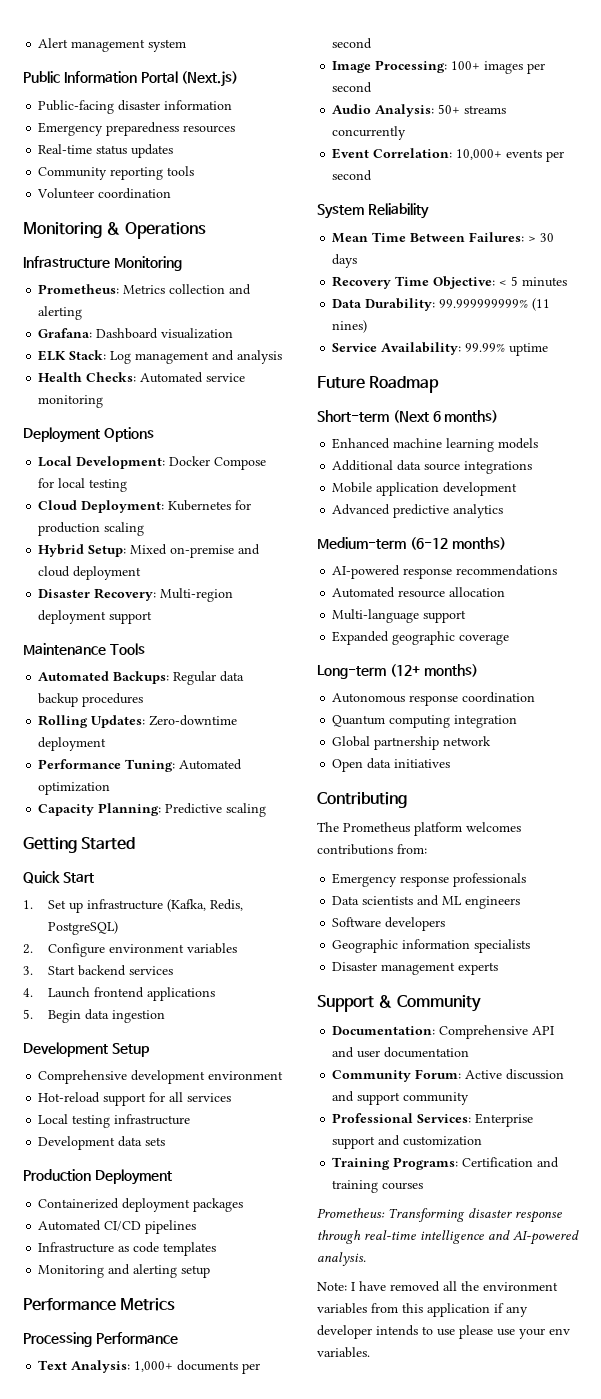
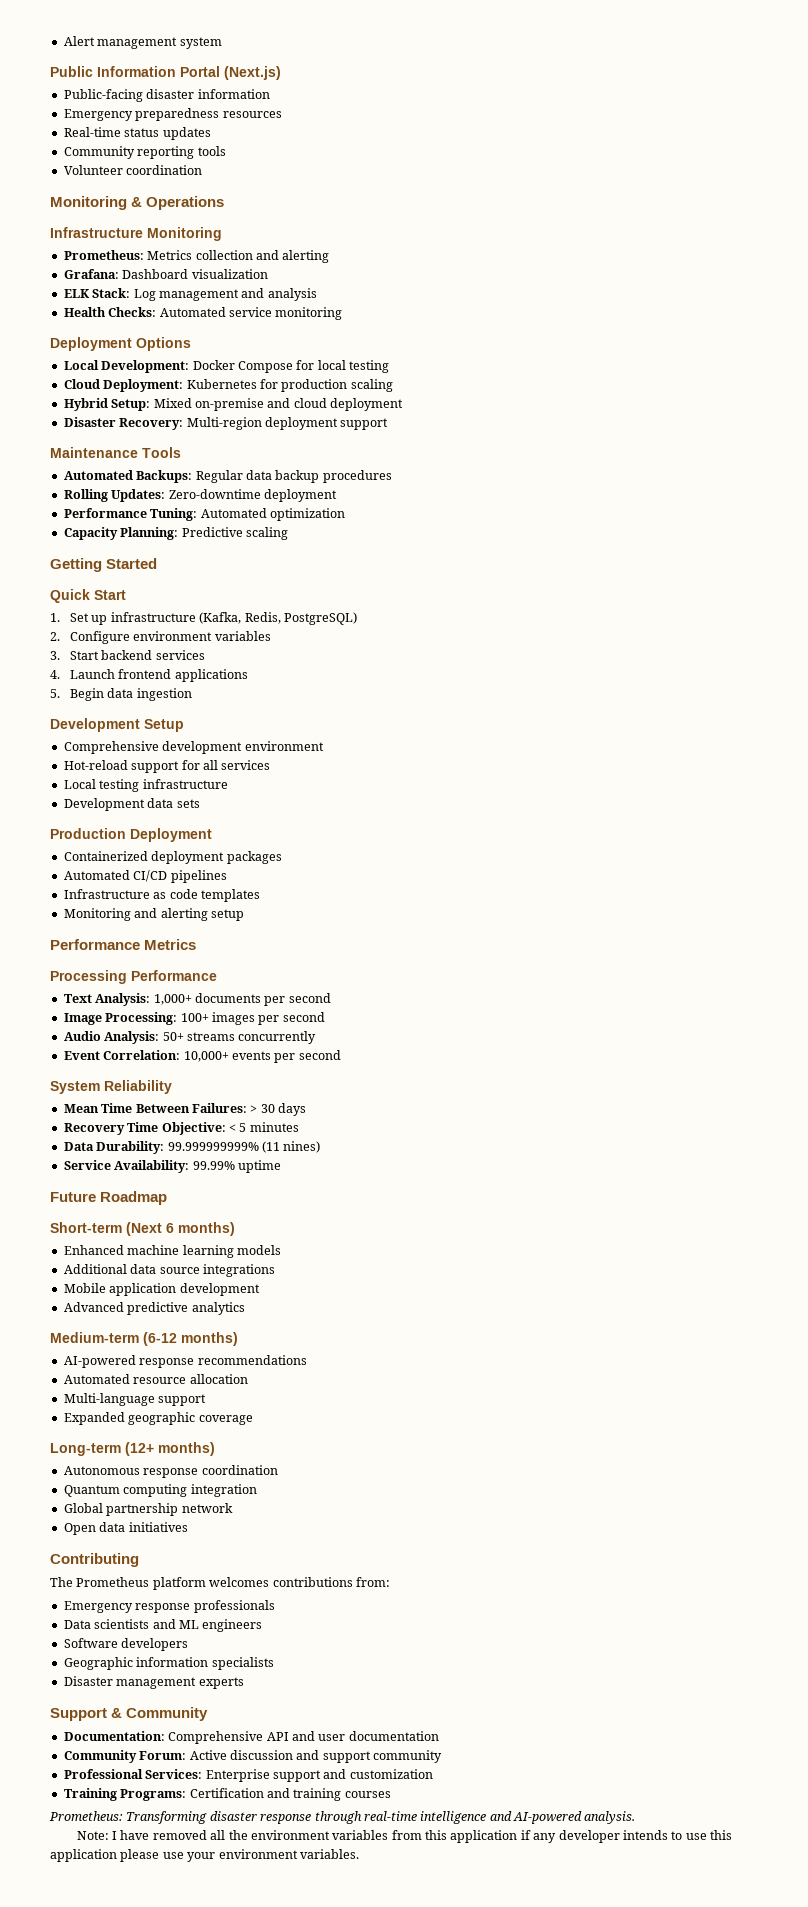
- Note: I have removed all the environment variables from this application if any developer intends to use please use your env variables.
+ Note: I have removed all the environment variables from this application if any developer intends to use this application please use your environment variables.

